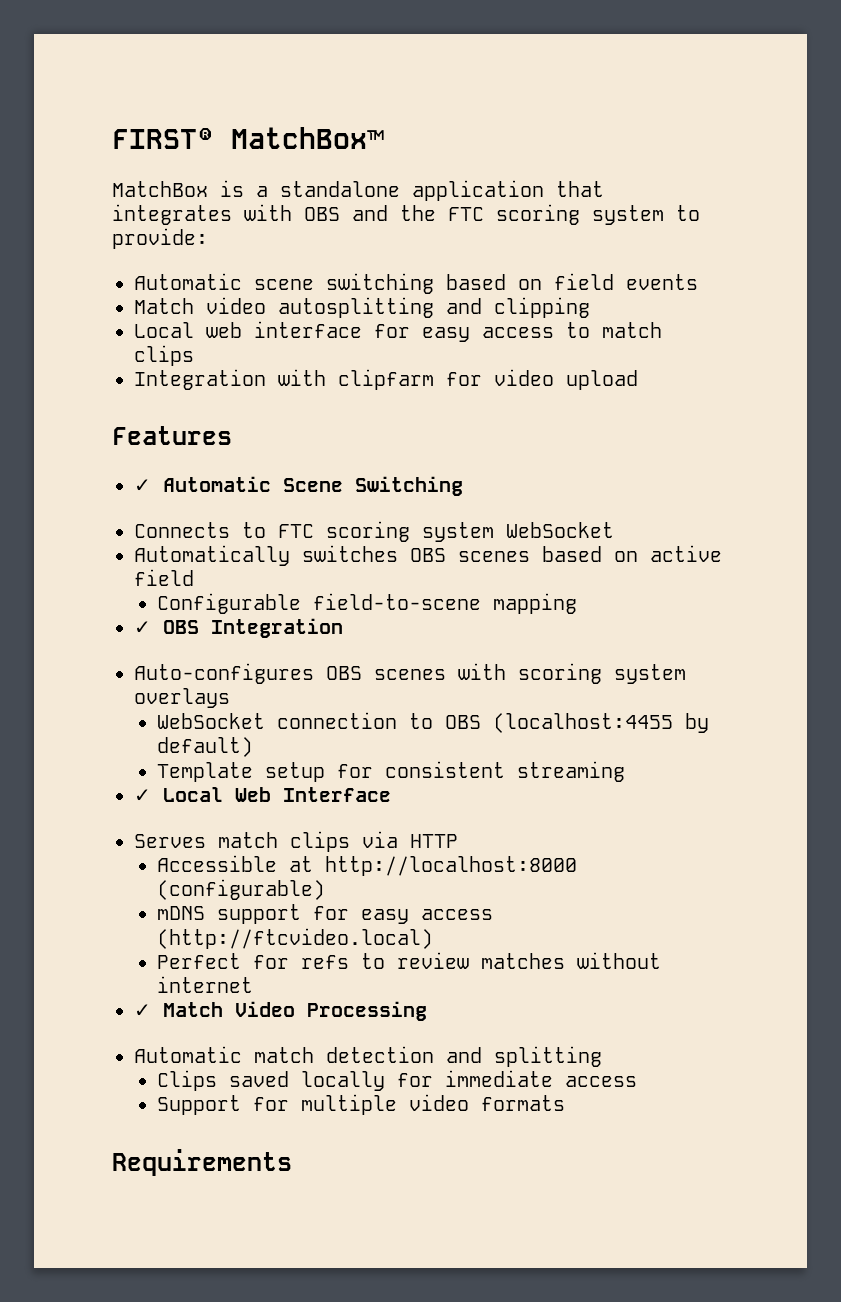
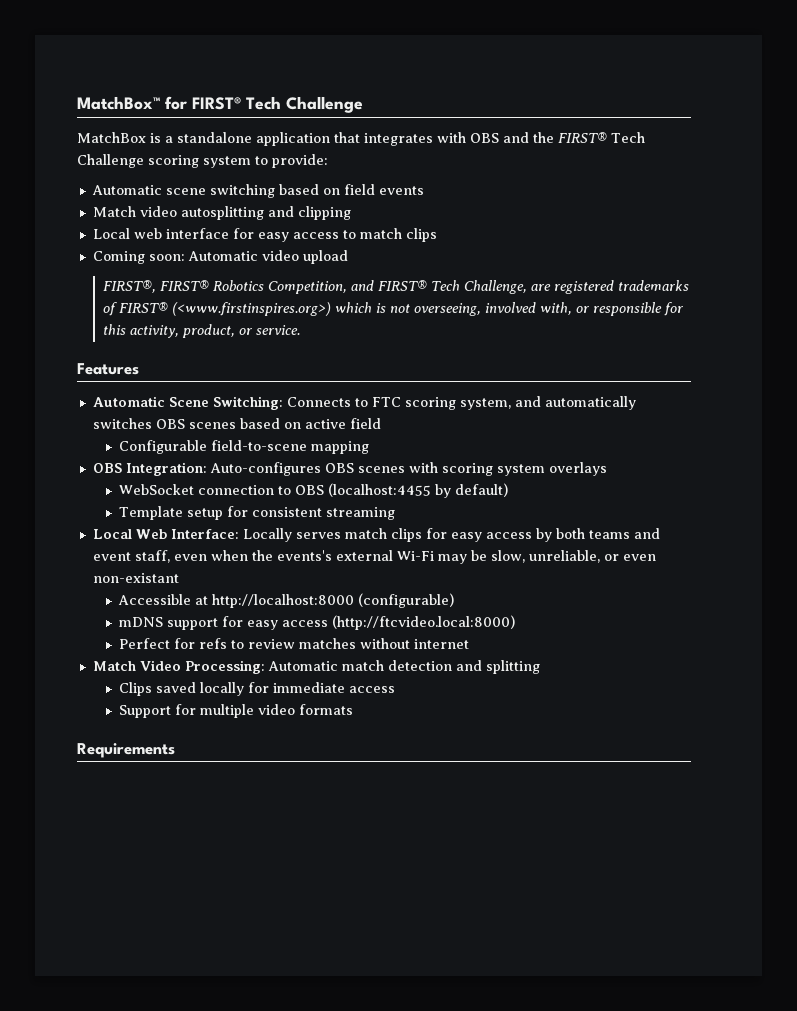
- FIRST® MatchBox™
+ MatchBox™ for FIRST® Tech Challenge
- MatchBox is a standalone application that integrates with OBS and the FTC scoring system to provide:
+ MatchBox is a standalone application that integrates with OBS and the FIRST® Tech Challenge scoring system to provide:
- Integration with clipfarm for video upload
+ Coming soon: Automatic video upload
+ FIRST®, FIRST® Robotics Competition, and FIRST® Tech Challenge, are registered trademarks of FIRST® (<www.firstinspires.org>) which is not overseeing, involved with, or responsible for this activity, product, or service.
- ✓ Automatic Scene Switching
- Connects to FTC scoring system WebSocket
- Automatically switches OBS scenes based on active field
+ Automatic Scene Switching: Connects to FTC scoring system, and automatically switches OBS scenes based on active field
- ✓ OBS Integration
- Auto-configures OBS scenes with scoring system overlays
+ OBS Integration: Auto-configures OBS scenes with scoring system overlays
- ✓ Local Web Interface
- Serves match clips via HTTP
+ Local Web Interface: Locally serves match clips for easy access by both teams and event staff, even when the events's external Wi-Fi may be slow, unreliable, or even non-existant
- mDNS support for easy access (http://ftcvideo.local)
+ mDNS support for easy access (http://ftcvideo.local:8000)
- ✓ Match Video Processing
- Automatic match detection and splitting
+ Match Video Processing: Automatic match detection and splitting

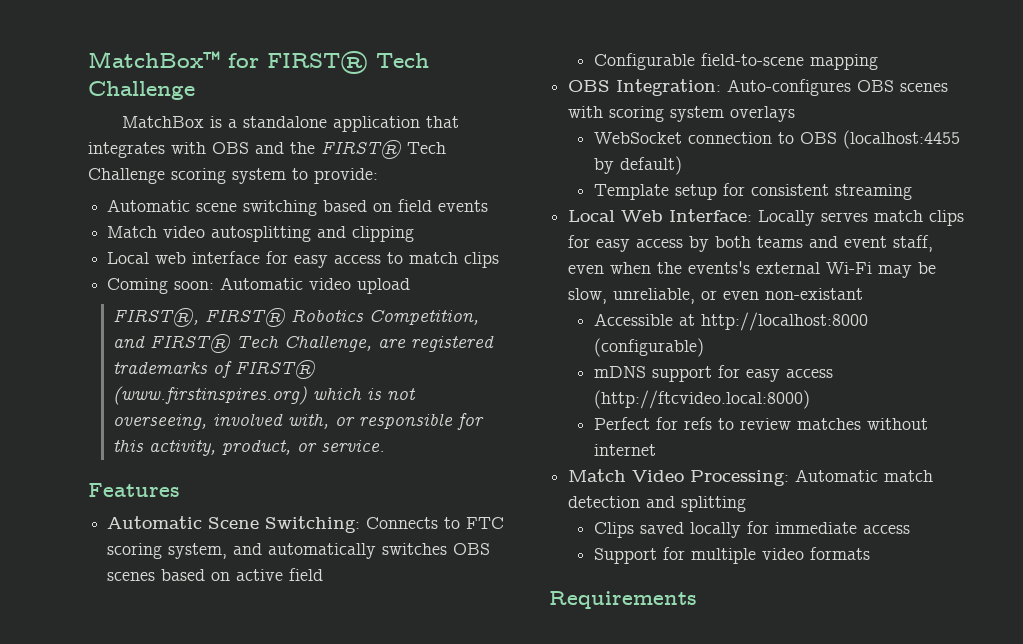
- FIRST®, FIRST® Robotics Competition, and FIRST® Tech Challenge, are registered trademarks of FIRST® (<www.firstinspires.org>) which is not overseeing, involved with, or responsible for this activity, product, or service.
+ FIRST®, FIRST® Robotics Competition, and FIRST® Tech Challenge, are registered trademarks of FIRST® (www.firstinspires.org) which is not overseeing, involved with, or responsible for this activity, product, or service.

